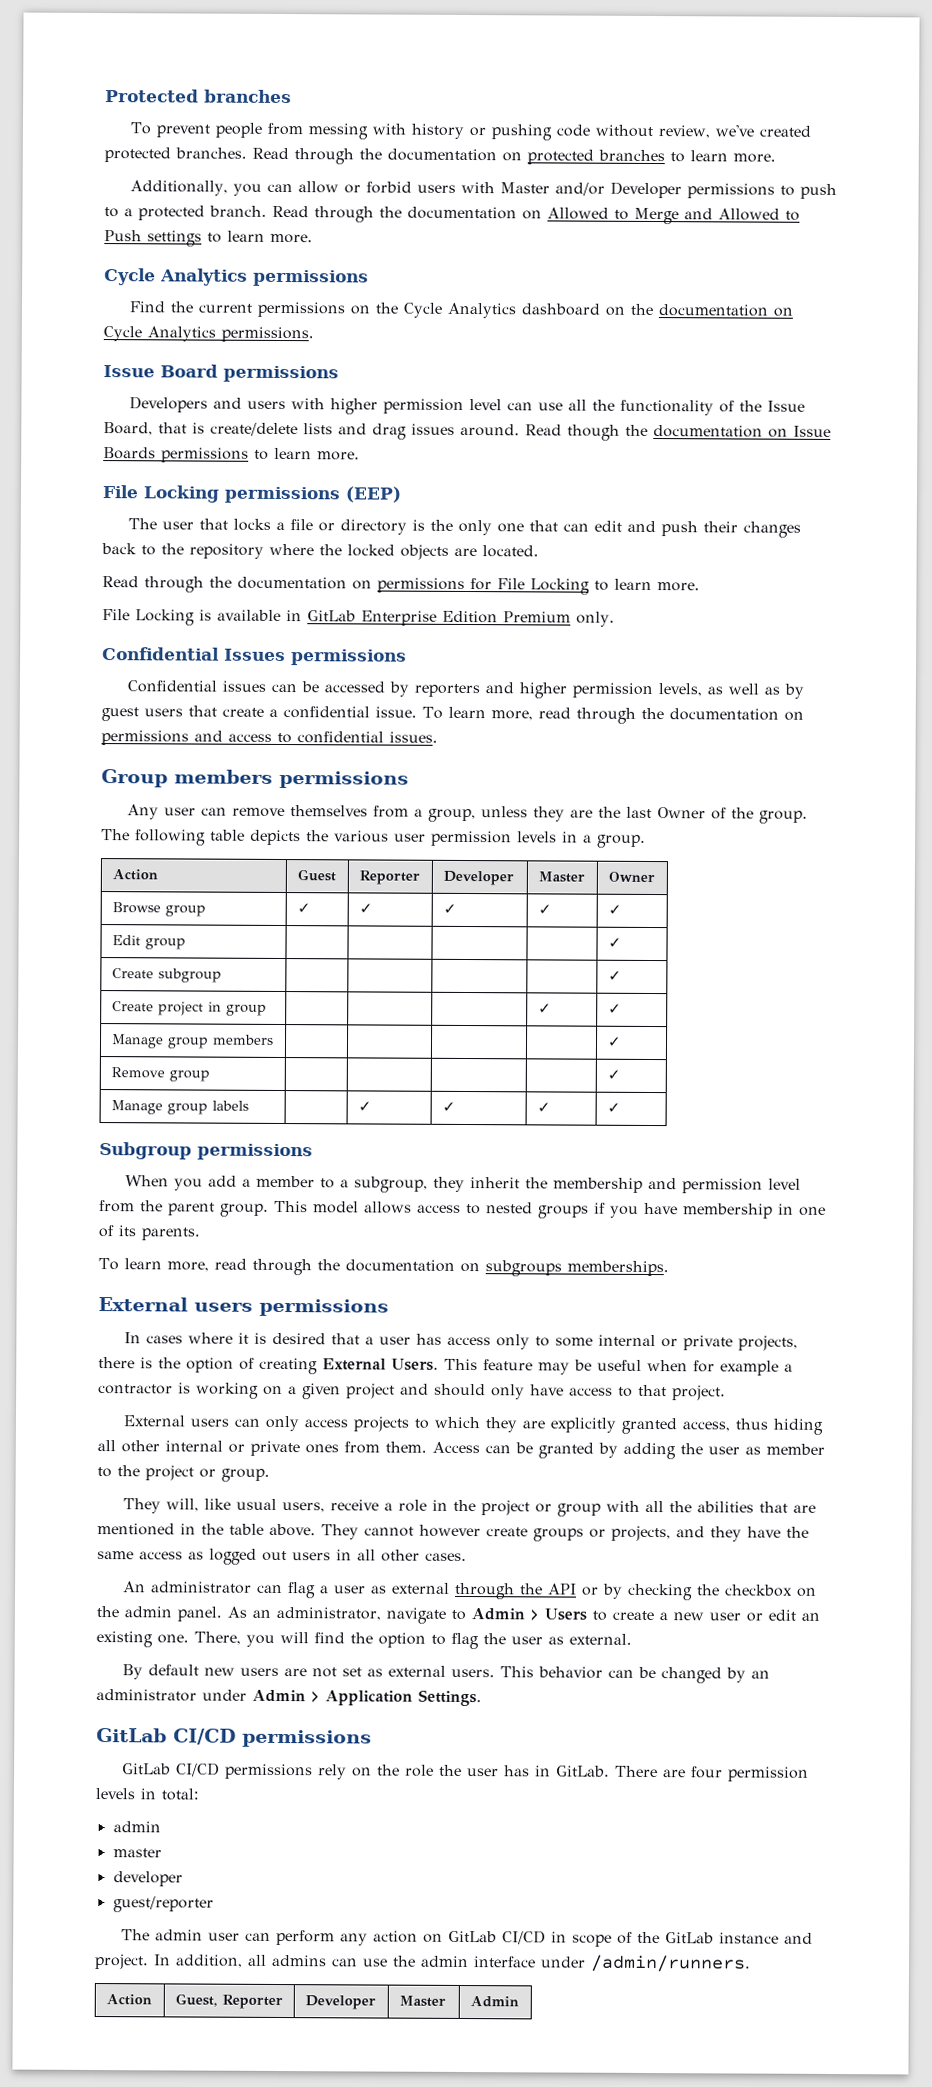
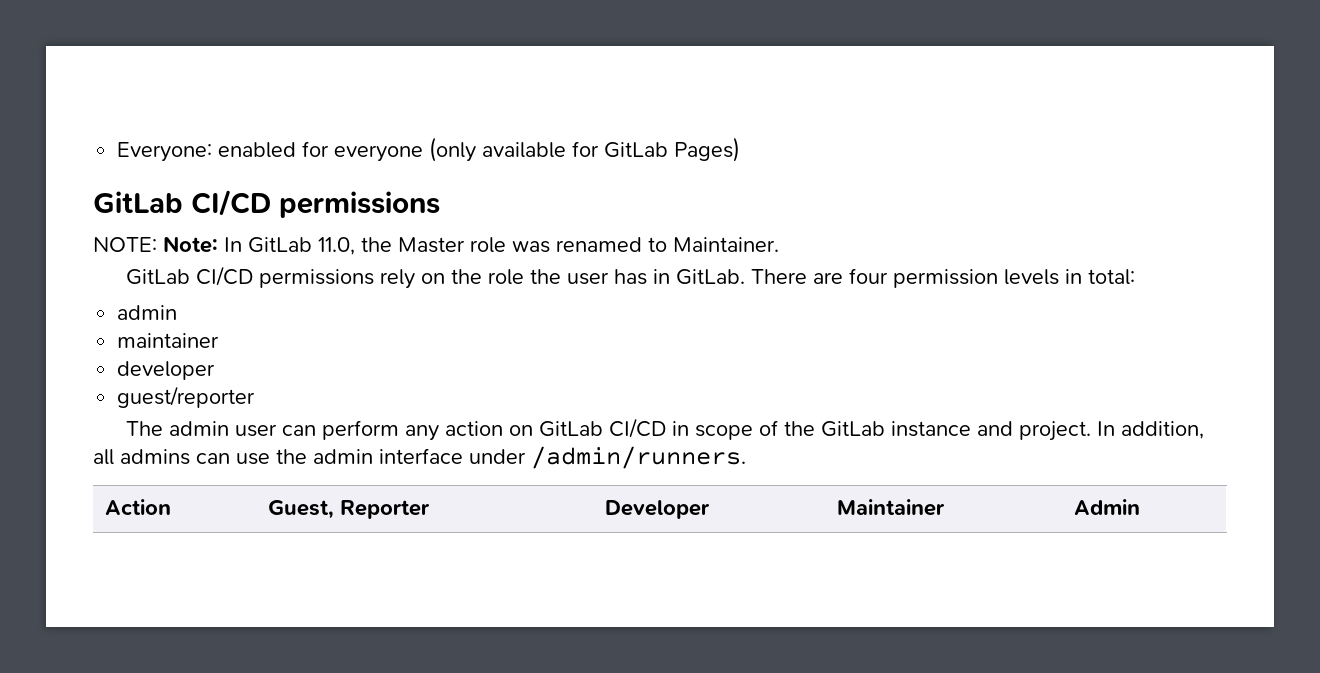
- Protected branches
- To prevent people from messing with history or pushing code without review, we've created protected branches. Read through the documentation on protected branches to learn more.
- Additionally, you can allow or forbid users with Master and/or Developer permissions to push to a protected branch. Read through the documentation on Allowed to Merge and Allowed to Push settings to learn more.
- Cycle Analytics permissions
- Find the current permissions on the Cycle Analytics dashboard on the documentation on Cycle Analytics permissions.
- Issue Board permissions
- Developers and users with higher permission level can use all the functionality of the Issue Board, that is create/delete lists and drag issues around. Read though the documentation on Issue Boards permissions to learn more.
- File Locking permissions (EEP)
- The user that locks a file or directory is the only one that can edit and push their changes back to the repository where the locked objects are located.
- Read through the documentation on permissions for File Locking to learn more.
- File Locking is available in GitLab Enterprise Edition Premium only.
- Confidential Issues permissions
- Confidential issues can be accessed by reporters and higher permission levels, as well as by guest users that create a confidential issue. To learn more, read through the documentation on permissions and access to confidential issues.
- Group members permissions
- Any user can remove themselves from a group, unless they are the last Owner of the group. The following table depicts the various user permission levels in a group.
- Action | Guest | Reporter | Developer | Master | Owner
- Browse group | ✓ | ✓ | ✓ | ✓ | ✓
- Edit group | | | | | ✓
- Create subgroup | | | | | ✓
- Create project in group | | | | ✓ | ✓
- Manage group members | | | | | ✓
- Remove group | | | | | ✓
- Manage group labels | | ✓ | ✓ | ✓ | ✓
- Subgroup permissions
- When you add a member to a subgroup, they inherit the membership and permission level from the parent group. This model allows access to nested groups if you have membership in one of its parents.
- To learn more, read through the documentation on subgroups memberships.
- External users permissions
- In cases where it is desired that a user has access only to some internal or private projects, there is the option of creating External Users. This feature may be useful when for example a contractor is working on a given project and should only have access to that project.
- External users can only access projects to which they are explicitly granted access, thus hiding all other internal or private ones from them. Access can be granted by adding the user as member to the project or group.
- They will, like usual users, receive a role in the project or group with all the abilities that are mentioned in the table above. They cannot however create groups or projects, and they have the same access as logged out users in all other cases.
- An administrator can flag a user as external through the API or by checking the checkbox on the admin panel. As an administrator, navigate to Admin > Users to create a new user or edit an existing one. There, you will find the option to flag the user as external.
- By default new users are not set as external users. This behavior can be changed by an administrator under Admin > Application Settings.
+ Everyone: enabled for everyone (only available for GitLab Pages)
  GitLab CI/CD permissions
+ NOTE: Note: In GitLab 11.0, the Master role was renamed to Maintainer.
- master
+ maintainer
- Action | Guest, Reporter | Developer | Master | Admin
+ Action | Guest, Reporter | Developer | Maintainer | Admin

